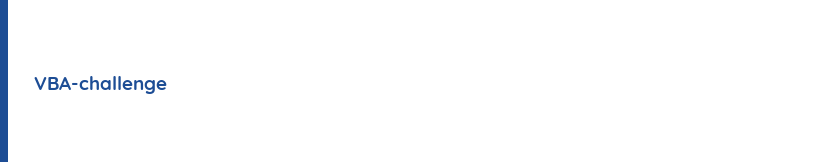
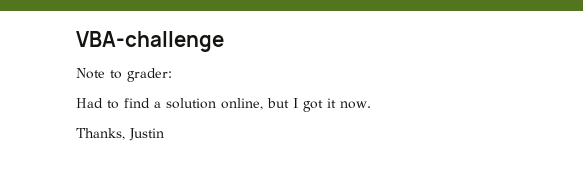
+ Note to grader:
+ Had to find a solution online, but I got it now.
+ Thanks, Justin

